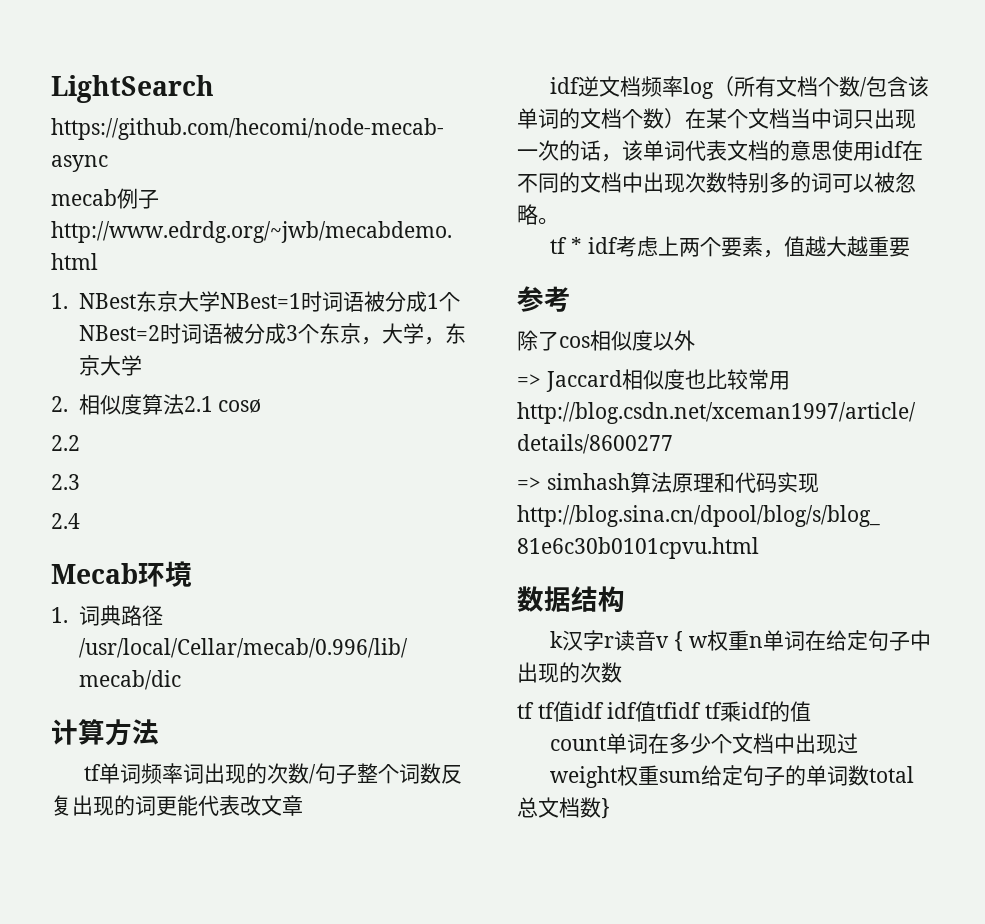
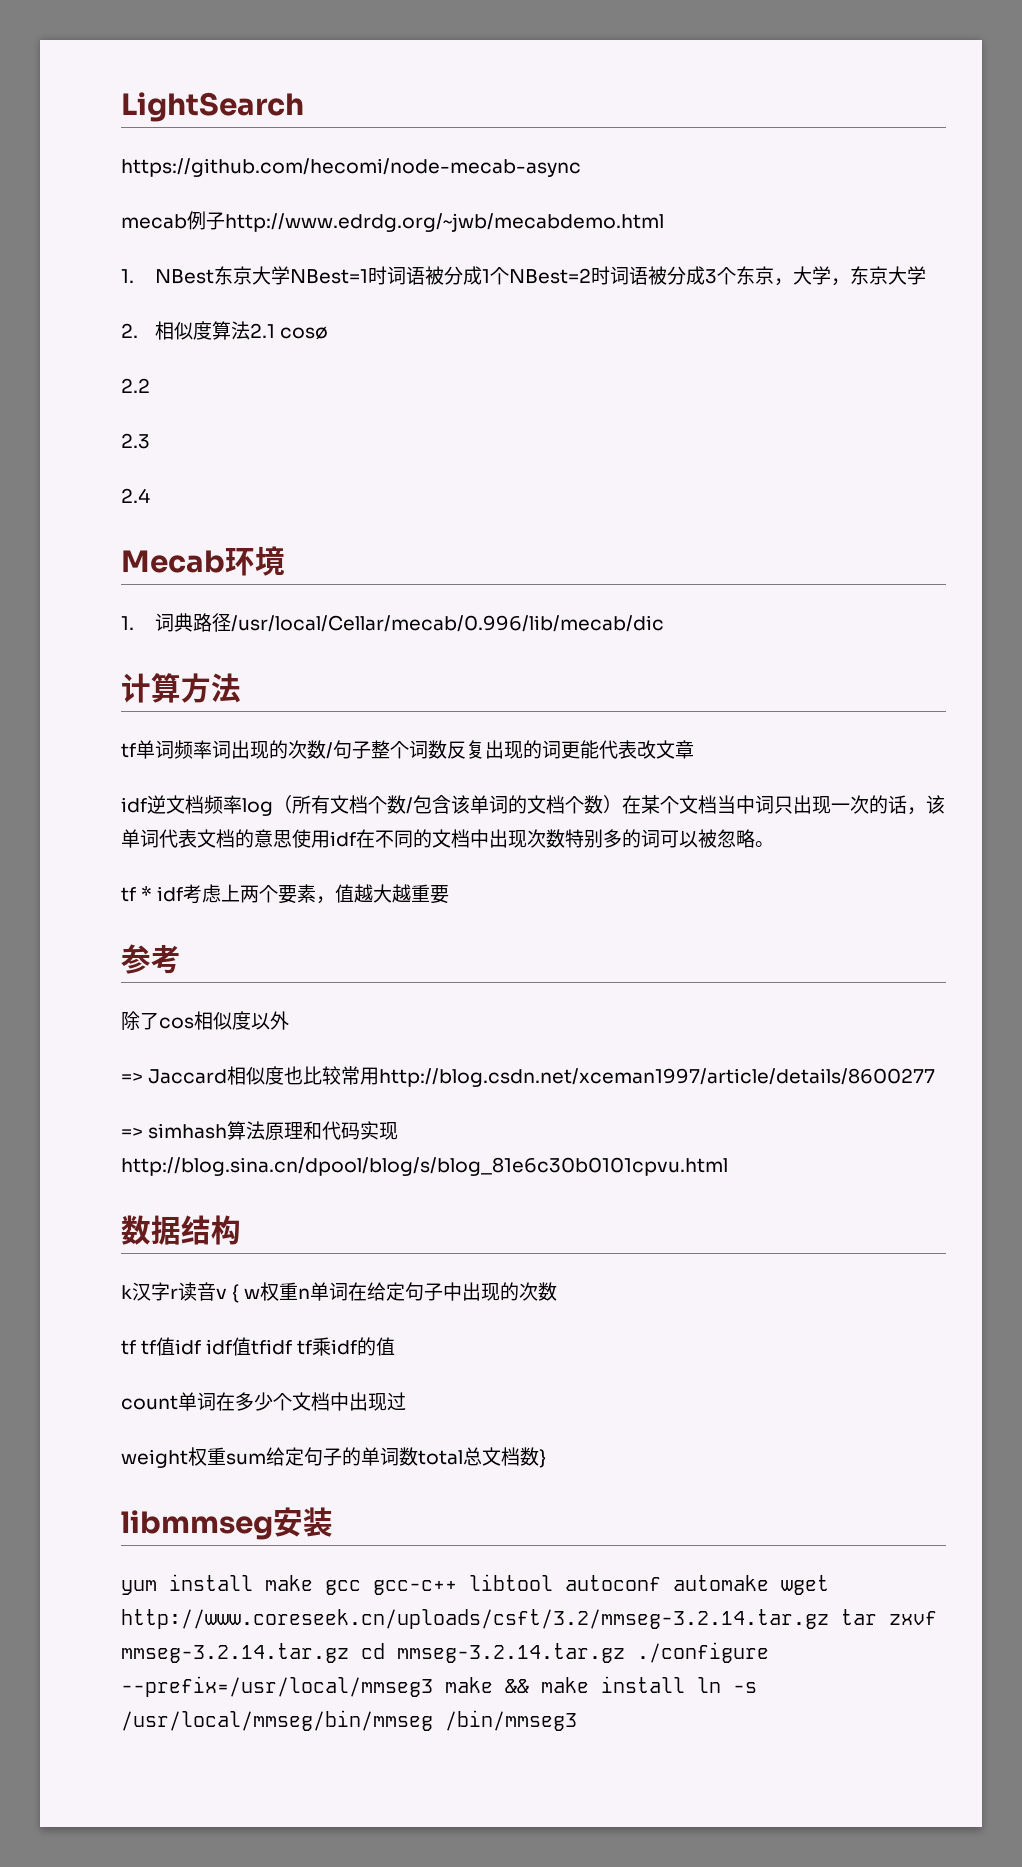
+ libmmseg安装
+ yum install make gcc gcc-c++ libtool autoconf automake wget http://www.coreseek.cn/uploads/csft/3.2/mmseg-3.2.14.tar.gz tar zxvf mmseg-3.2.14.tar.gz cd mmseg-3.2.14.tar.gz ./configure --prefix=/usr/local/mmseg3 make && make install ln -s /usr/local/mmseg/bin/mmseg /bin/mmseg3

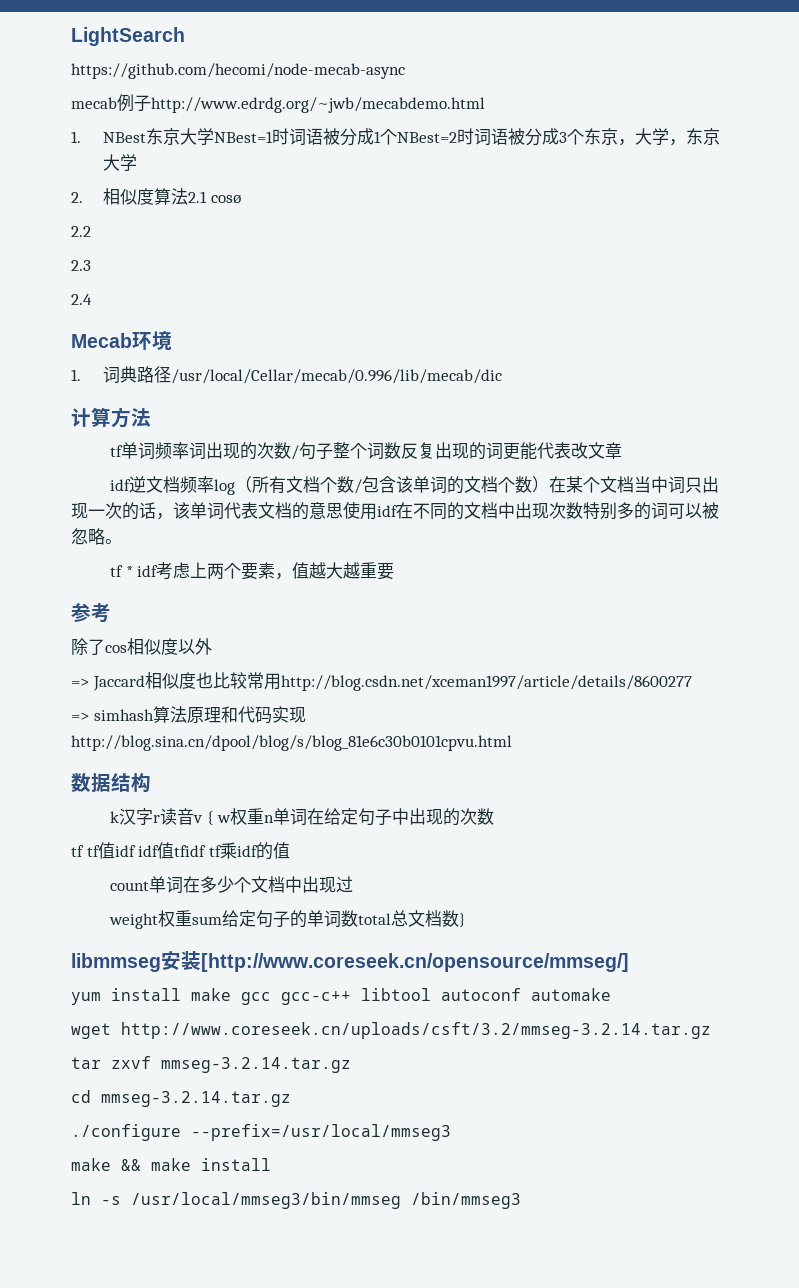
- libmmseg安装
+ libmmseg安装[http://www.coreseek.cn/opensource/mmseg/]
- yum install make gcc gcc-c++ libtool autoconf automake wget http://www.coreseek.cn/uploads/csft/3.2/mmseg-3.2.14.tar.gz tar zxvf mmseg-3.2.14.tar.gz cd mmseg-3.2.14.tar.gz ./configure --prefix=/usr/local/mmseg3 make && make install ln -s /usr/local/mmseg/bin/mmseg /bin/mmseg3
+ yum install make gcc gcc-c++ libtool autoconf automake
+ wget http://www.coreseek.cn/uploads/csft/3.2/mmseg-3.2.14.tar.gz
+ tar zxvf mmseg-3.2.14.tar.gz
+ cd mmseg-3.2.14.tar.gz
+ ./configure --prefix=/usr/local/mmseg3
+ make && make install
+ ln -s /usr/local/mmseg3/bin/mmseg /bin/mmseg3

